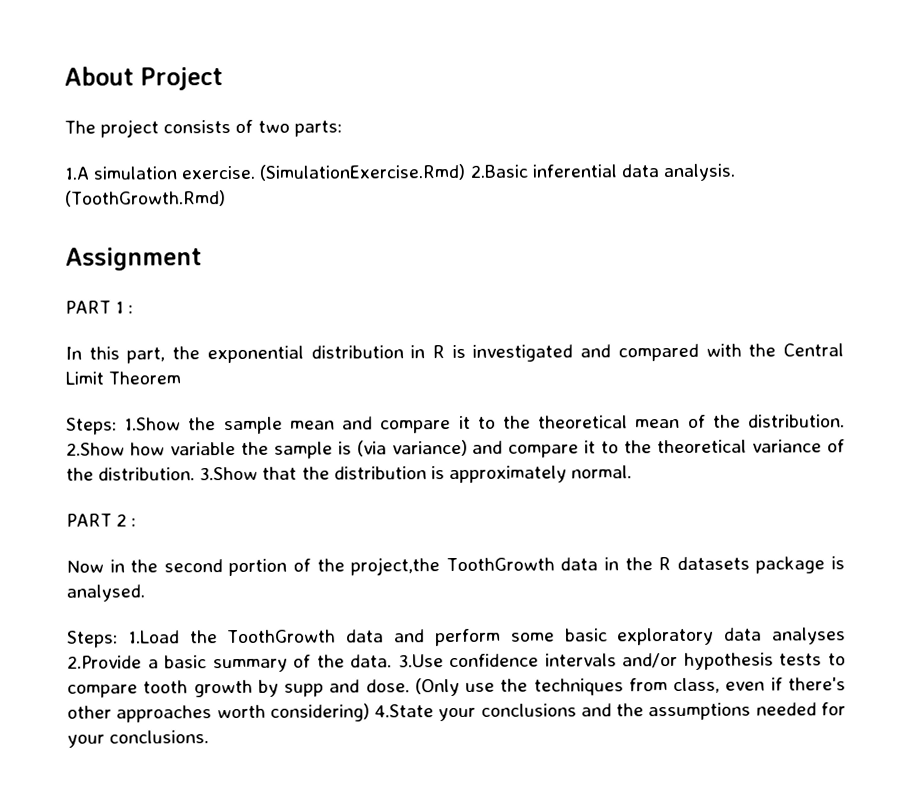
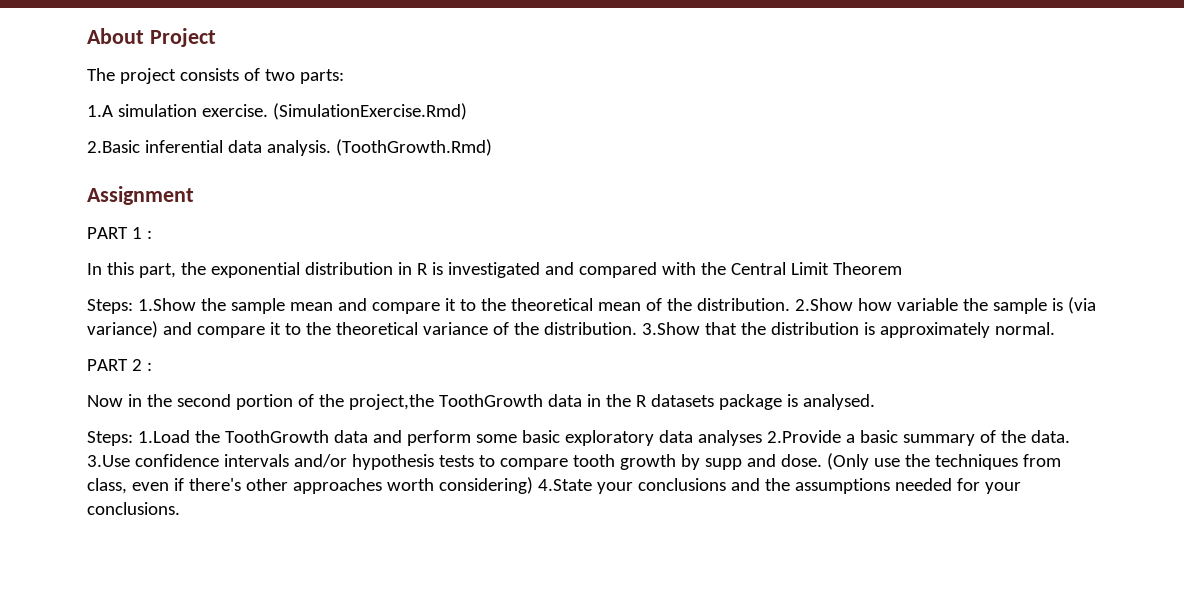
- (SimulationExercise.Rmd) 2.Basic inferential data analysis.
+ (SimulationExercise.Rmd)
+ 2.Basic inferential data analysis.

